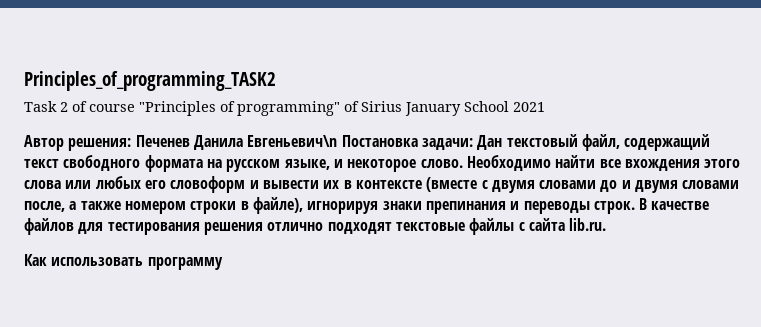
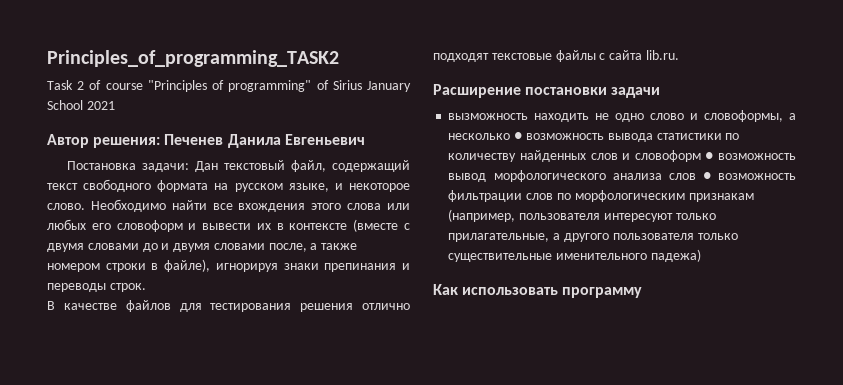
- Автор решения: Печенев Данила Евгеньевич\n Постановка задачи: Дан текстовый файл, содержащий текст свободного формата на русском языке, и некоторое слово.
+ Автор решения: Печенев Данила Евгеньевич
+ Постановка задачи: Дан текстовый файл, содержащий текст свободного формата на русском языке, и некоторое слово.
- Необходимо найти все вхождения этого слова или любых его словоформ и вывести их в контексте (вместе с двумя словами до и двумя словами после, а также номером строки в файле), игнорируя знаки препинания и переводы строк. В качестве файлов для тестирования решения отлично подходят текстовые файлы с сайта lib.ru.
+ Необходимо найти все вхождения этого слова или любых его словоформ и вывести их в контексте (вместе с двумя словами до и двумя словами после, а также номером строки в файле), игнорируя знаки препинания и переводы строк.
+ В качестве файлов для тестирования решения отлично подходят текстовые файлы с сайта lib.ru.
+ Расширение постановки задачи
+ вызможность находить не одно слово и словоформы, а несколько ● возможность вывода статистики по количеству найденных слов и словоформ ● возможность вывод морфологического анализа слов ● возможность фильтрации слов по морфологическим признакам (например, пользователя интересуют только прилагательные, а другого пользователя только существительные именительного падежа)

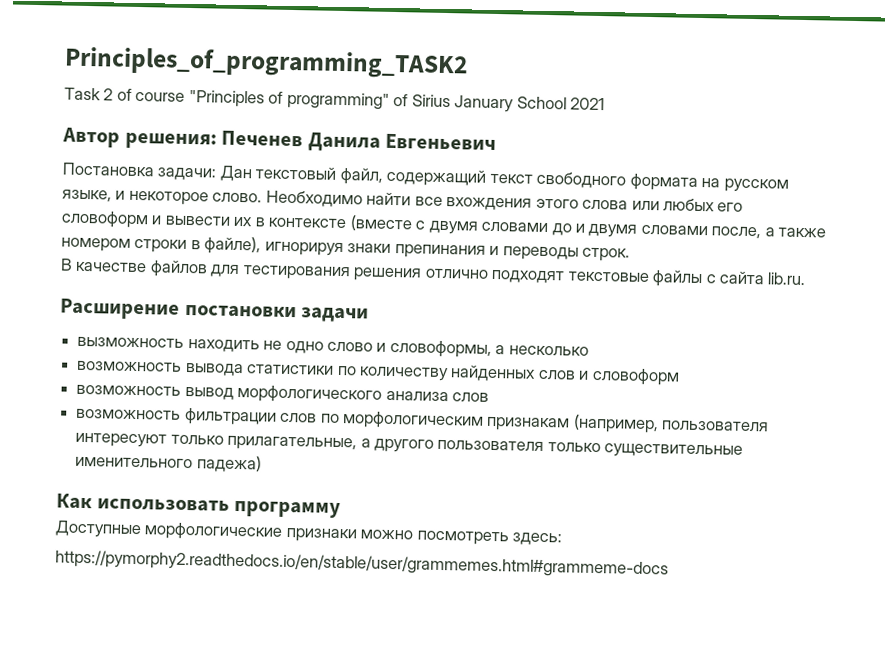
- вызможность находить не одно слово и словоформы, а несколько ● возможность вывода статистики по количеству найденных слов и словоформ ● возможность вывод морфологического анализа слов ● возможность фильтрации слов по морфологическим признакам (например, пользователя интересуют только прилагательные, а другого пользователя только существительные именительного падежа)
+ вызможность находить не одно слово и словоформы, а несколько
+ возможность вывода статистики по количеству найденных слов и словоформ
+ возможность вывод морфологического анализа слов
+ возможность фильтрации слов по морфологическим признакам (например, пользователя интересуют только прилагательные, а другого пользователя только существительные именительного падежа)
+ Доступные морфологические признаки можно посмотреть здесь:
+ https://pymorphy2.readthedocs.io/en/stable/user/grammemes.html#grammeme-docs

